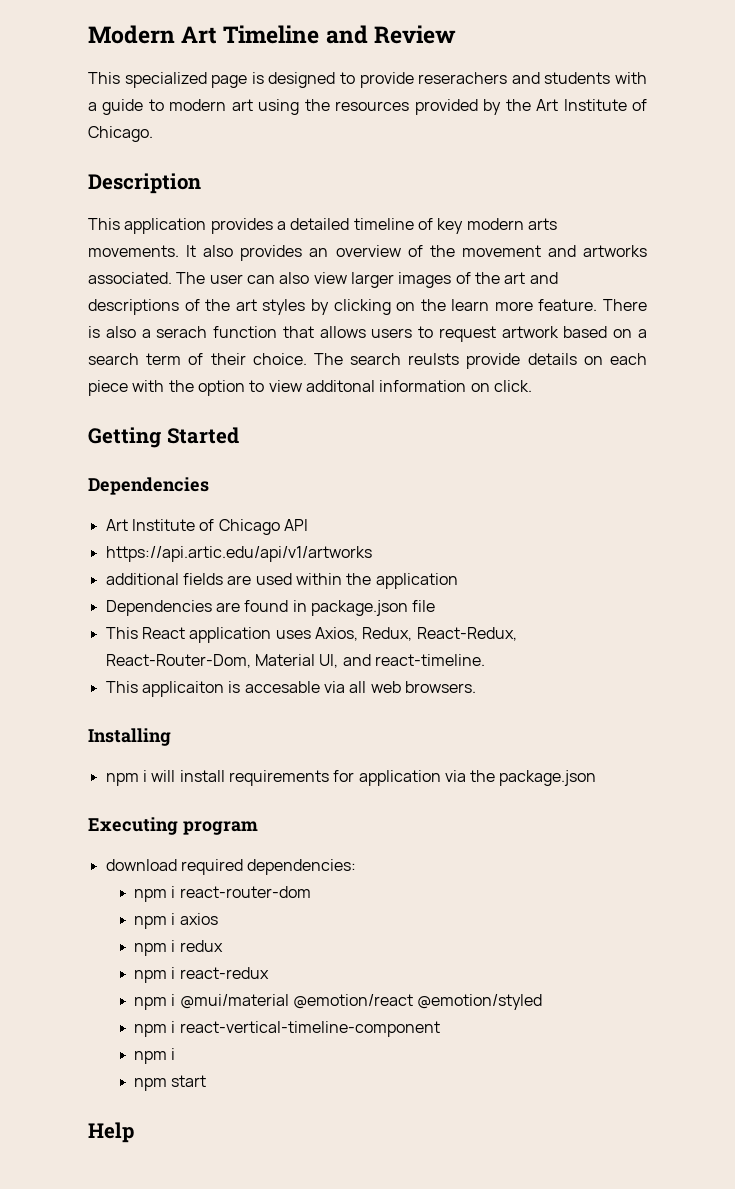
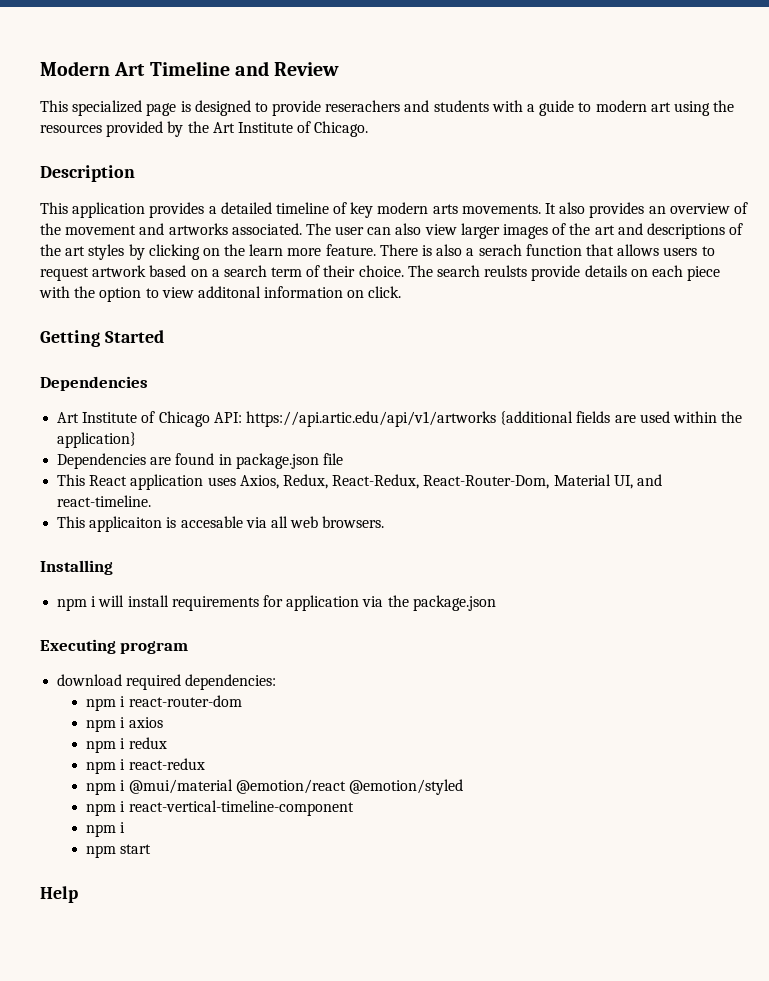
- Art Institute of Chicago API
- https://api.artic.edu/api/v1/artworks
- additional fields are used within the application
+ Art Institute of Chicago API: https://api.artic.edu/api/v1/artworks {additional fields are used within the application}

